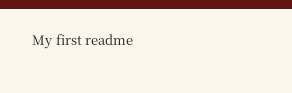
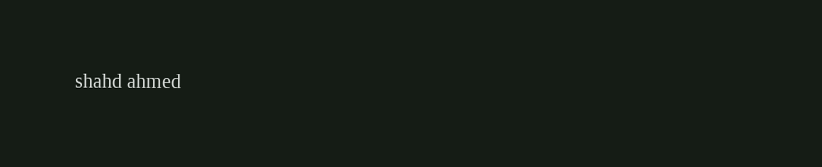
- My first readme
+ shahd ahmed

